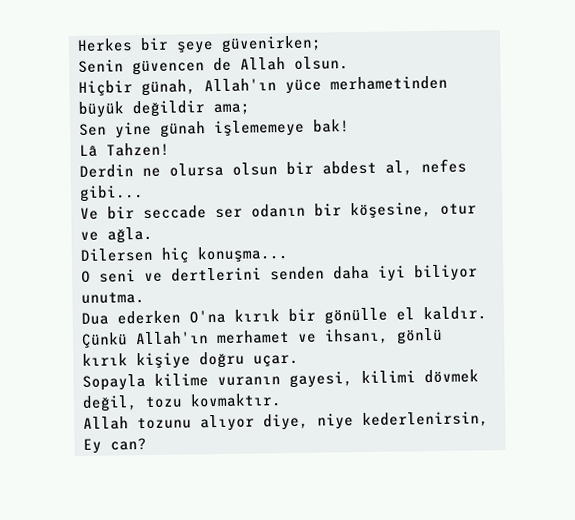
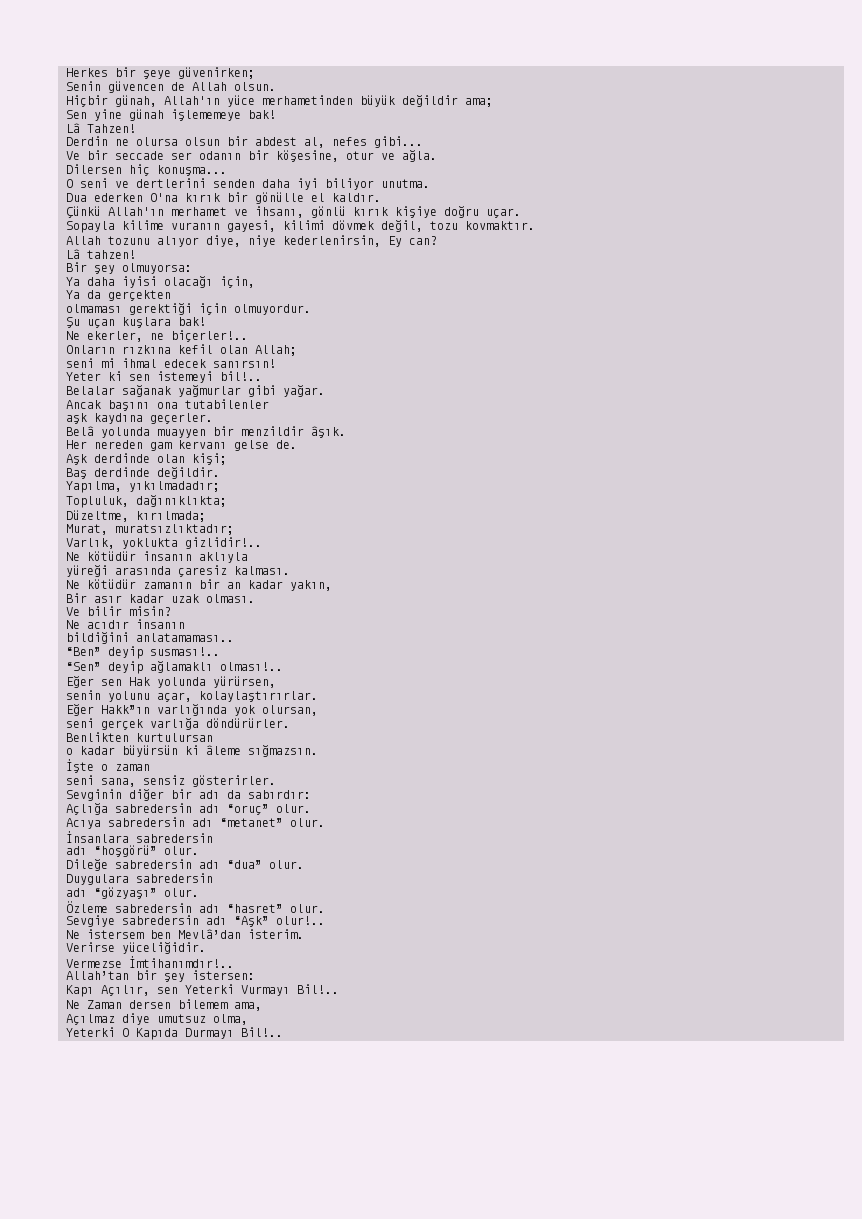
+ Lâ tahzen!
+ Bir şey olmuyorsa:
+ Ya daha iyisi olacağı için,
+ Ya da gerçekten
+ olmaması gerektiği için olmuyordur.
+ Şu uçan kuşlara bak!
+ Ne ekerler, ne biçerler!..
+ Onların rızkına kefil olan Allah;
+ seni mi ihmal edecek sanırsın!
+ Yeter ki sen istemeyi bil!..
+ Belalar sağanak yağmurlar gibi yağar.
+ Ancak başını ona tutabilenler
+ aşk kaydına geçerler.
+ Belâ yolunda muayyen bir menzildir âşık.
+ Her nereden gam kervanı gelse de.
+ Aşk derdinde olan kişi;
+ Baş derdinde değildir.
+ Yapılma, yıkılmadadır;
+ Topluluk, dağınıklıkta;
+ Düzeltme, kırılmada;
+ Murat, muratsızlıktadır;
+ Varlık, yoklukta gizlidir!..
+ Ne kötüdür insanın aklıyla
+ yüreği arasında çaresiz kalması.
+ Ne kötüdür zamanın bir an kadar yakın,
+ Bir asır kadar uzak olması.
+ Ve bilir misin?
+ Ne acıdır insanın
+ bildiğini anlatamaması..
+ “Ben” deyip susması!..
+ “Sen” deyip ağlamaklı olması!..
+ Eğer sen Hak yolunda yürürsen,
+ senin yolunu açar, kolaylaştırırlar.
+ Eğer Hakk”ın varlığında yok olursan,
+ seni gerçek varlığa döndürürler.
+ Benlikten kurtulursan
+ o kadar büyürsün ki âleme sığmazsın.
+ İşte o zaman
+ seni sana, sensiz gösterirler.
+ Sevginin diğer bir adı da sabırdır:
+ Açlığa sabredersin adı “oruç” olur.
+ Acıya sabredersin adı “metanet” olur.
+ İnsanlara sabredersin
+ adı “hoşgörü” olur.
+ Dileğe sabredersin adı “dua” olur.
+ Duygulara sabredersin
+ adı “gözyaşı” olur.
+ Özleme sabredersin adı “hasret” olur.
+ Sevgiye sabredersin adı “Aşk” olur!..
+ Ne istersem ben Mevlâ’dan isterim.
+ Verirse yüceliğidir.
+ Vermezse İmtihanımdır!..
+ Allah’tan bir şey istersen:
+ Kapı Açılır, sen Yeterki Vurmayı Bil!..
+ Ne Zaman dersen bilemem ama,
+ Açılmaz diye umutsuz olma,
+ Yeterki O Kapıda Durmayı Bil!..

